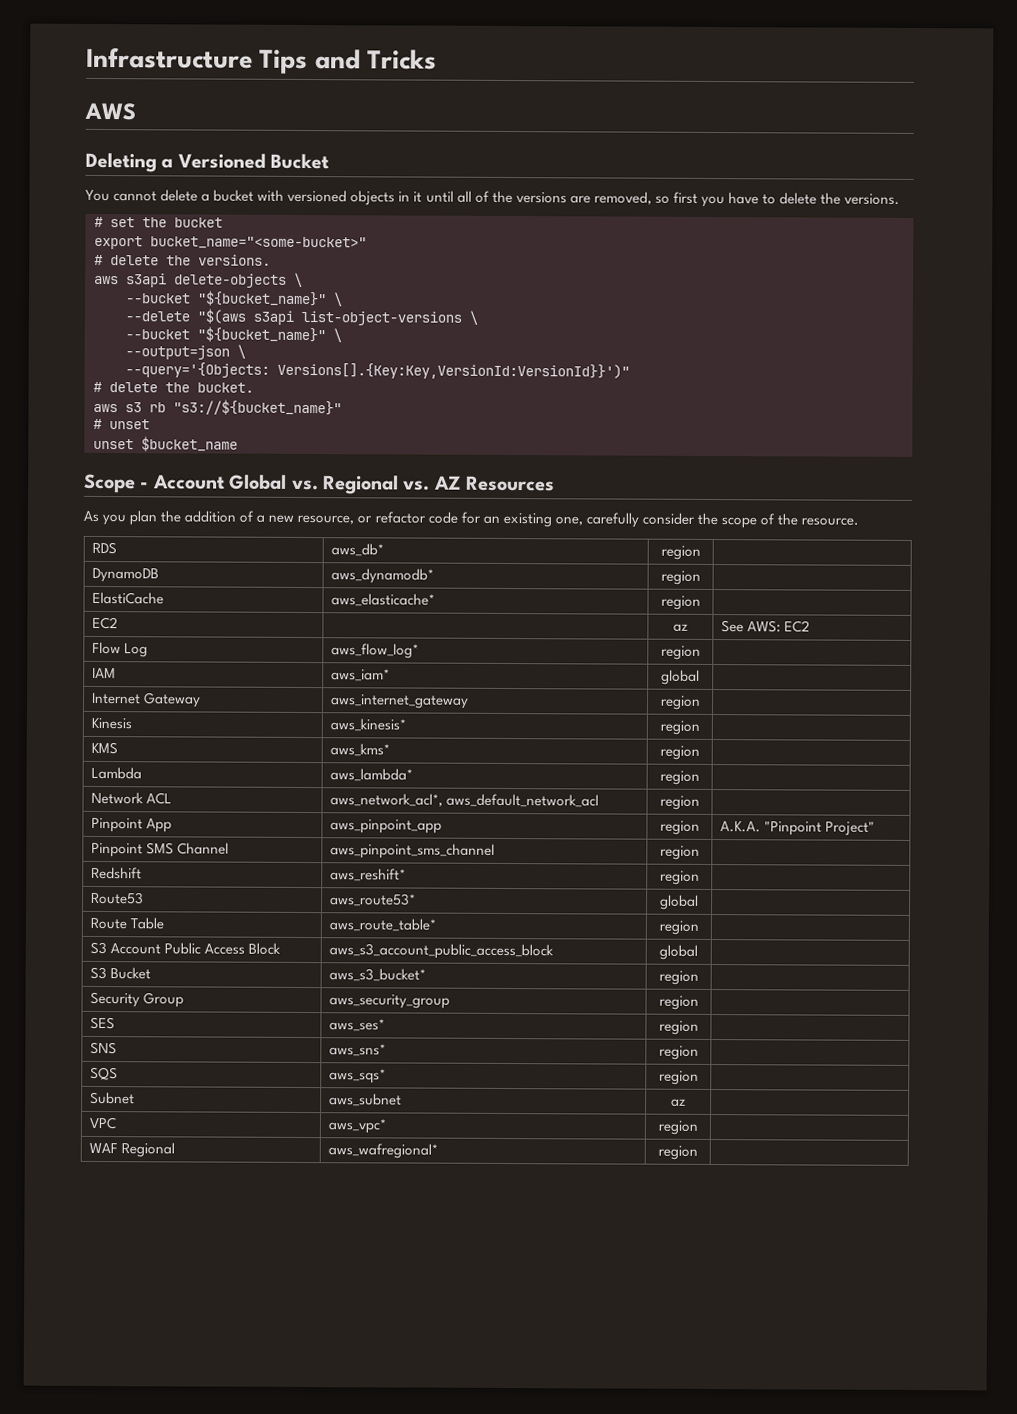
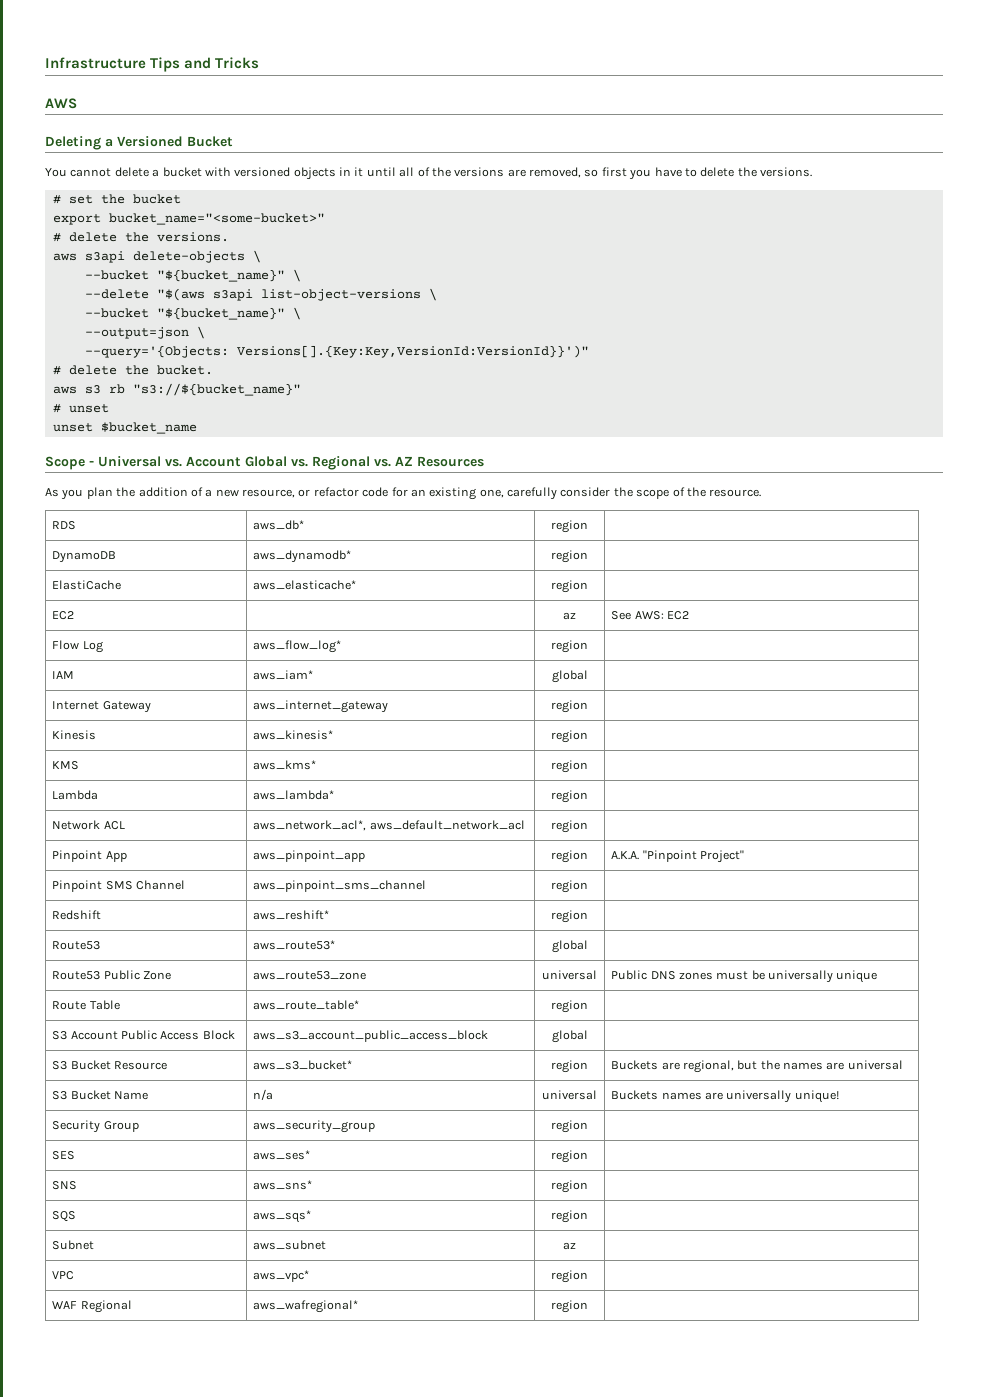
- Scope - Account Global vs. Regional vs. AZ Resources
+ Scope - Universal vs. Account Global vs. Regional vs. AZ Resources
+ Route53 Public Zone | aws_route53_zone | universal | Public DNS zones must be universally unique
- S3 Bucket | aws_s3_bucket* | region |
+ S3 Bucket Resource | aws_s3_bucket* | region | Buckets are regional, but the names are universal
+ S3 Bucket Name | n/a | universal | Buckets names are universally unique!

